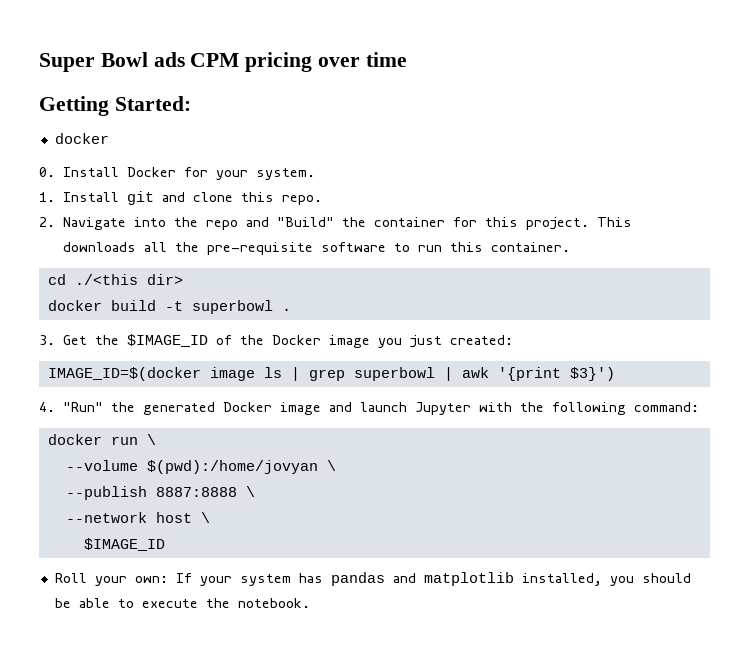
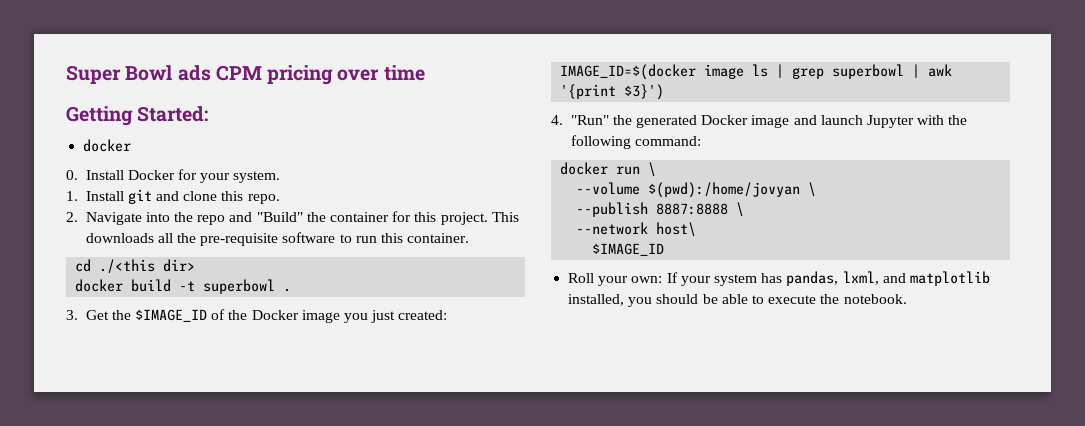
- --network host \
+ --network host\
- Roll your own: If your system has pandas and matplotlib installed, you should be able to execute the notebook.
+ Roll your own: If your system has pandas, lxml, and matplotlib installed, you should be able to execute the notebook.

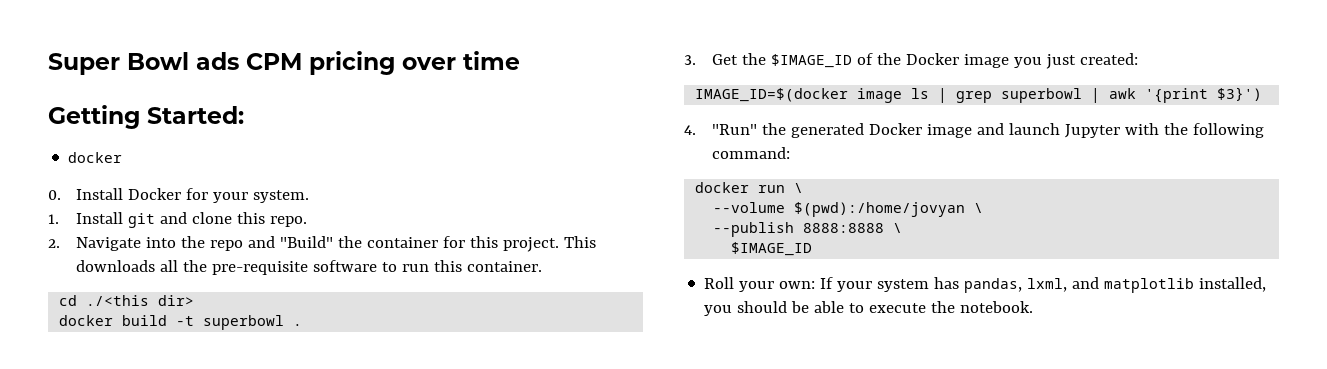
- --publish 8887:8888 \
- --network host\
+ --publish 8888:8888 \

